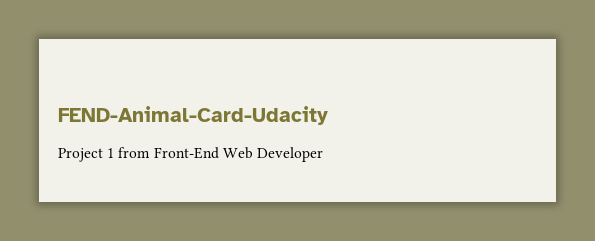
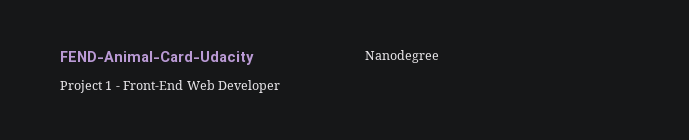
- Project 1 from Front-End Web Developer
+ Project 1 - Front-End Web Developer Nanodegree

